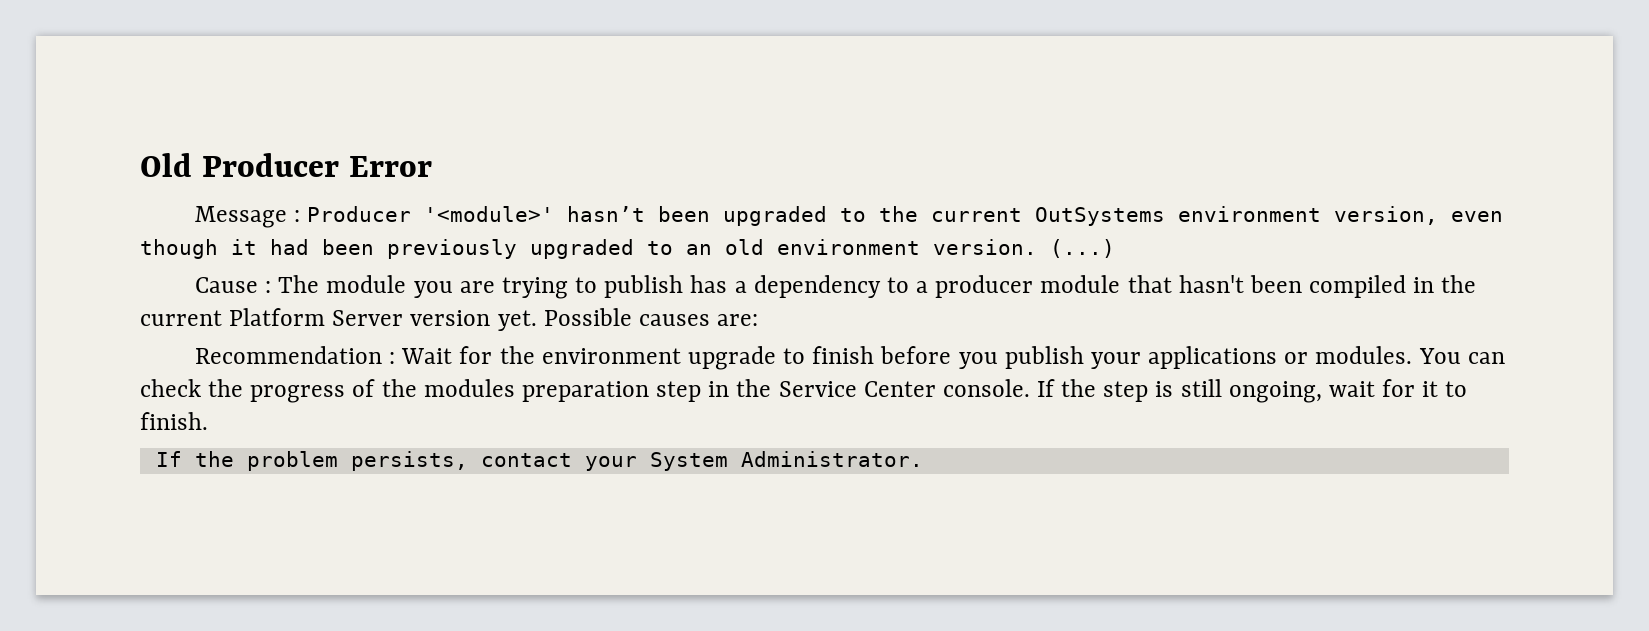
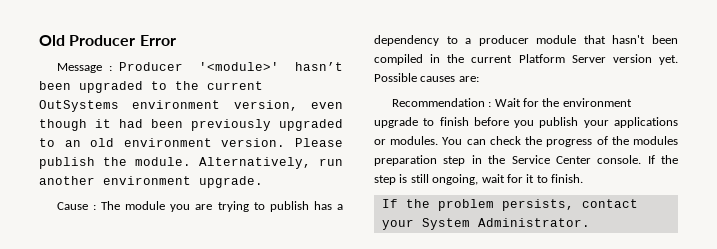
- (...)
+ Please publish the module. Alternatively, run another environment upgrade.

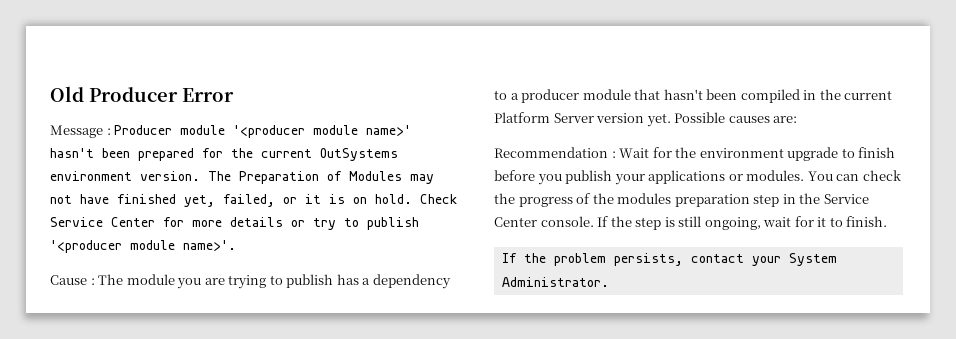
- Message : Producer '<module>' hasn’t been upgraded to the current OutSystems environment version, even though it had been previously upgraded to an old environment version. Please publish the module. Alternatively, run another environment upgrade.
+ Message : Producer module '<producer module name>' hasn't been prepared for the current OutSystems environment version. The Preparation of Modules may not have finished yet, failed, or it is on hold. Check Service Center for more details or try to publish '<producer module name>'.

